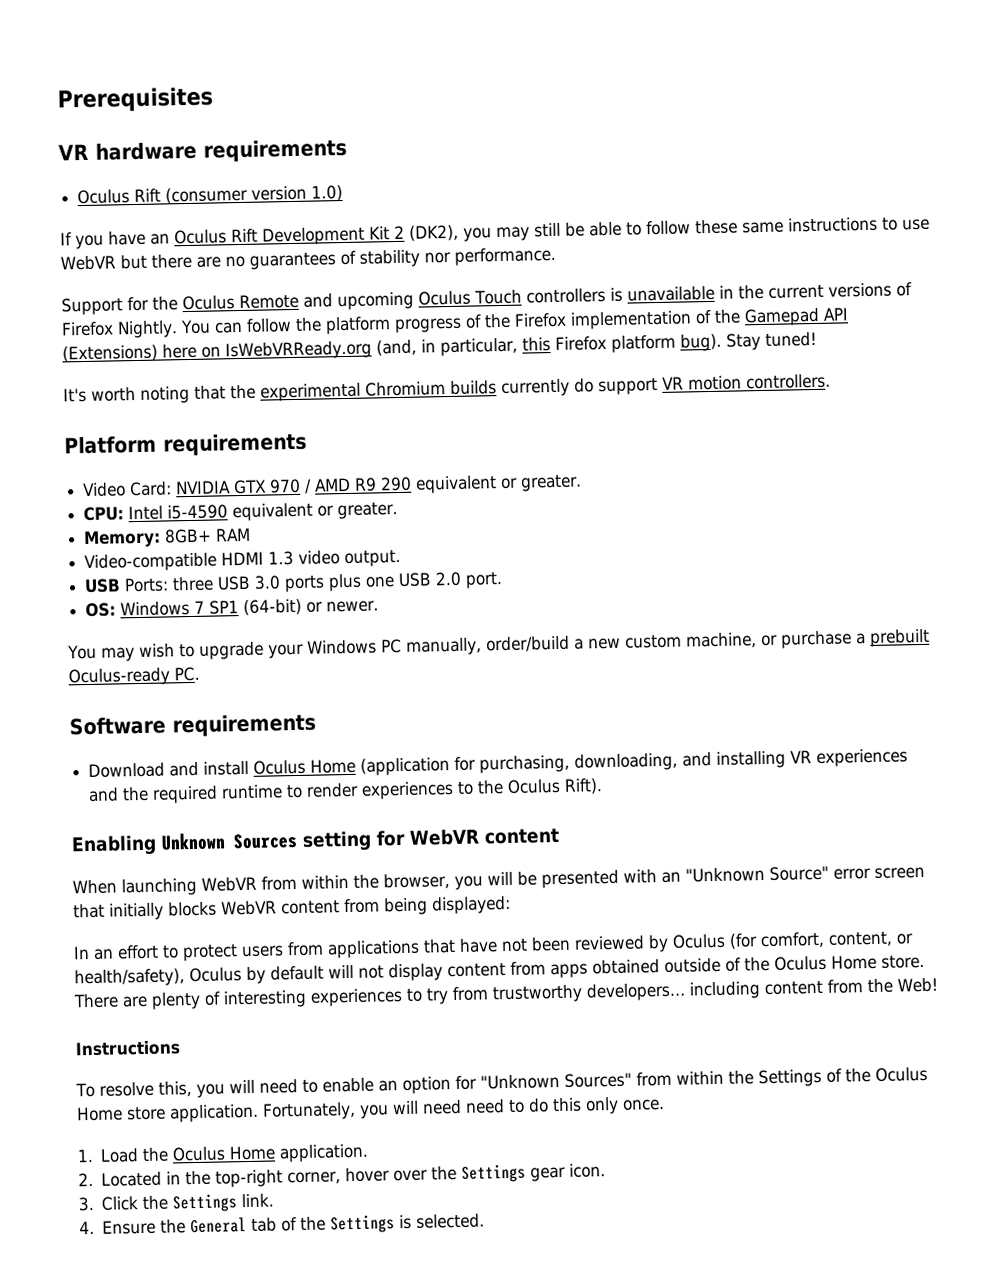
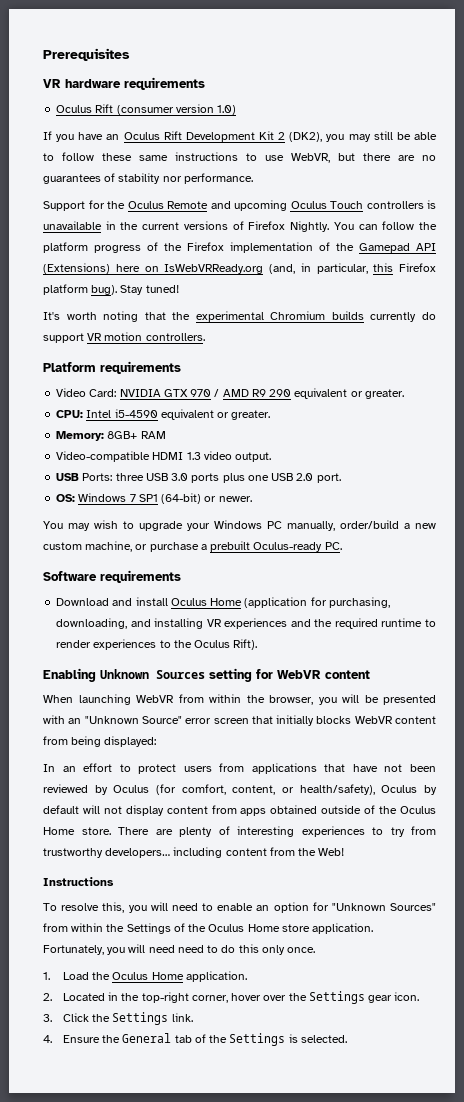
- If you have an Oculus Rift Development Kit 2 (DK2), you may still be able to follow these same instructions to use WebVR but there are no guarantees of stability nor performance.
+ If you have an Oculus Rift Development Kit 2 (DK2), you may still be able to follow these same instructions to use WebVR, but there are no guarantees of stability nor performance.

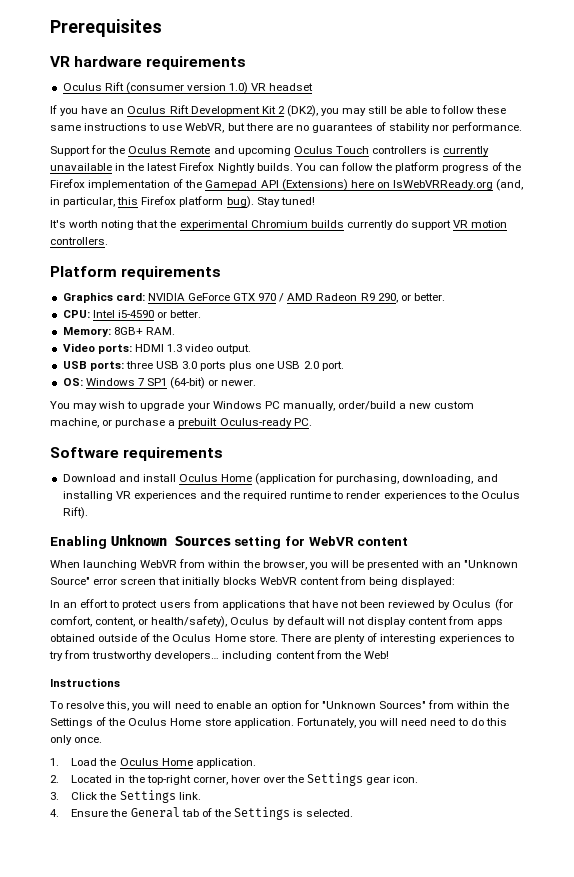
- Oculus Rift (consumer version 1.0)
+ Oculus Rift (consumer version 1.0) VR headset
- Support for the Oculus Remote and upcoming Oculus Touch controllers is unavailable in the current versions of Firefox Nightly.
+ Support for the Oculus Remote and upcoming Oculus Touch controllers is currently unavailable in the latest Firefox Nightly builds.
- Video Card: NVIDIA GTX 970 / AMD R9 290 equivalent or greater.
+ Graphics card: NVIDIA GeForce GTX 970 / AMD Radeon R9 290, or better.
- CPU: Intel i5-4590 equivalent or greater.
+ CPU: Intel i5-4590 or better.
- Memory: 8GB+ RAM
- Video-compatible HDMI 1.3 video output.
+ Memory: 8GB+ RAM.
+ Video ports: HDMI 1.3 video output.
- USB Ports: three USB 3.0 ports plus one USB 2.0 port.
+ USB ports: three USB 3.0 ports plus one USB 2.0 port.

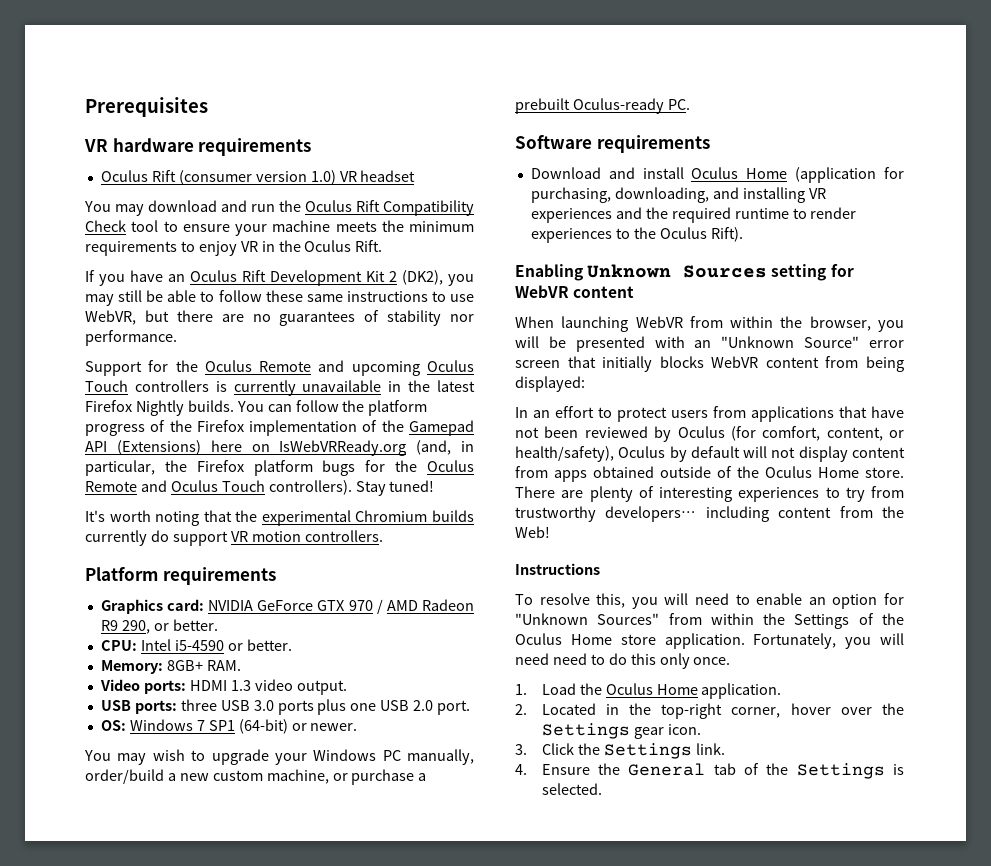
+ You may download and run the Oculus Rift Compatibility Check tool to ensure your machine meets the minimum requirements to enjoy VR in the Oculus Rift.
- You can follow the platform progress of the Firefox implementation of the Gamepad API (Extensions) here on IsWebVRReady.org (and, in particular, this Firefox platform bug).
+ You can follow the platform progress of the Firefox implementation of the Gamepad API (Extensions) here on IsWebVRReady.org (and, in particular, the Firefox platform bugs for the Oculus Remote and Oculus Touch controllers).

